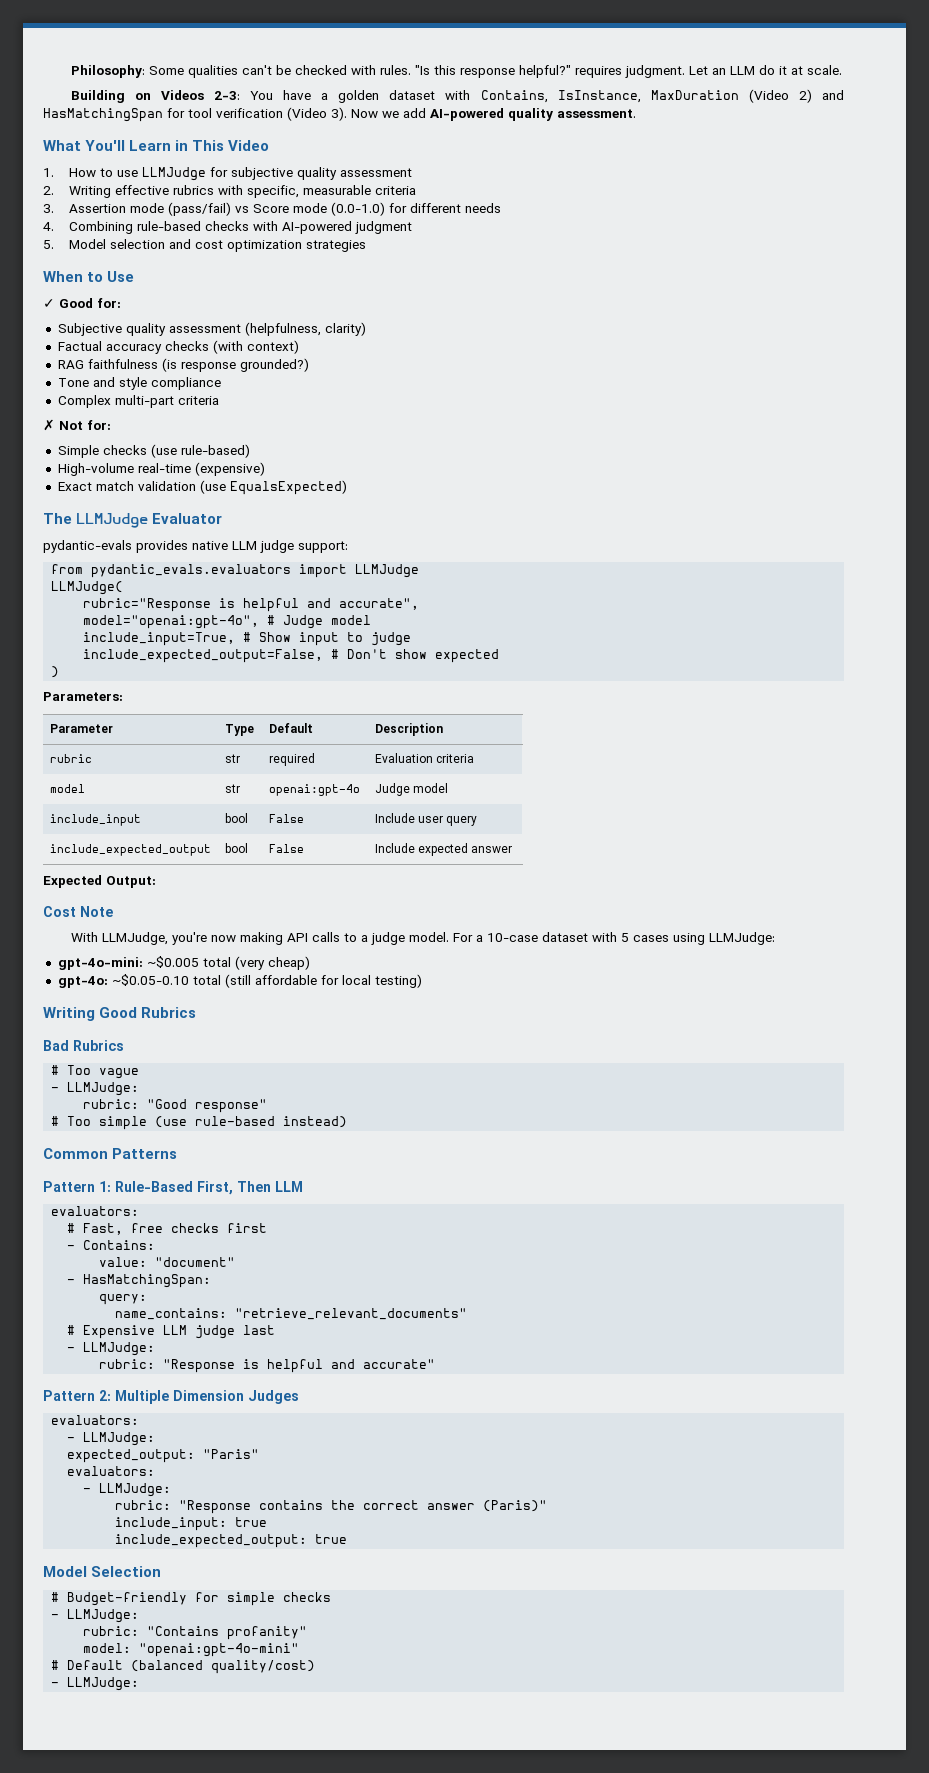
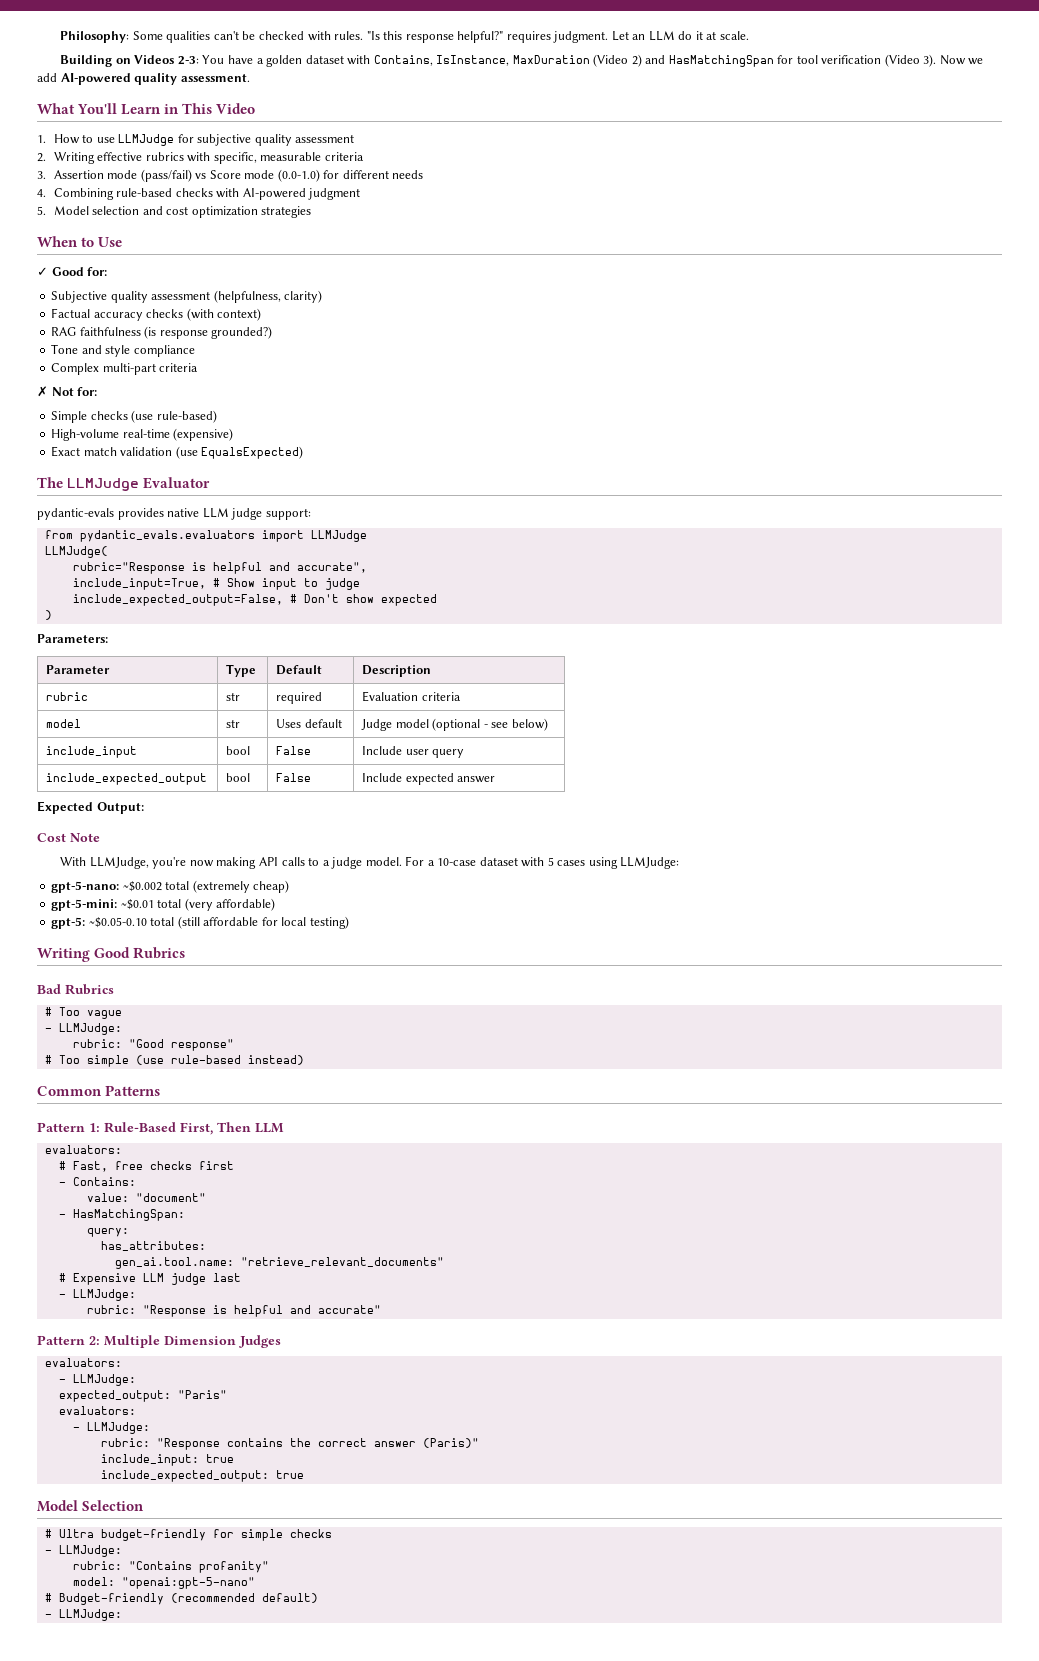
- model="openai:gpt-4o", # Judge model
- model | str | openai:gpt-4o | Judge model
+ model | str | Uses default | Judge model (optional - see below)
- gpt-4o-mini: ~$0.005 total (very cheap)
- gpt-4o: ~$0.05-0.10 total (still affordable for local testing)
+ gpt-5-nano: ~$0.002 total (extremely cheap)
+ gpt-5-mini: ~$0.01 total (very affordable)
+ gpt-5: ~$0.05-0.10 total (still affordable for local testing)
- name_contains: "retrieve_relevant_documents"
+ has_attributes:
+ gen_ai.tool.name: "retrieve_relevant_documents"
- # Budget-friendly for simple checks
+ # Ultra budget-friendly for simple checks
- model: "openai:gpt-4o-mini"
- # Default (balanced quality/cost)
+ model: "openai:gpt-5-nano"
+ # Budget-friendly (recommended default)

